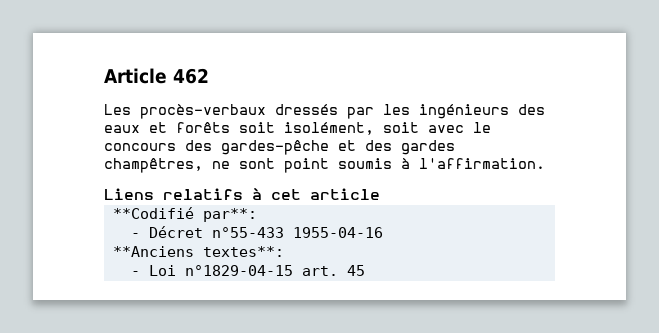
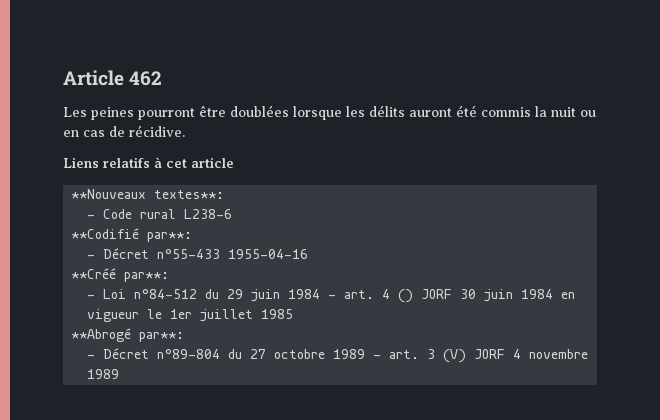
- Les procès-verbaux dressés par les ingénieurs des eaux et forêts soit isolément, soit avec le concours des gardes-pêche et des gardes champêtres, ne sont point soumis à l'affirmation.
+ Les peines pourront être doublées lorsque les délits auront été commis la nuit ou en cas de récidive.
+ **Nouveaux textes**:
+ - Code rural L238-6
- **Anciens textes**:
+ **Créé par**:
- - Loi n°1829-04-15 art. 45
+ - Loi n°84-512 du 29 juin 1984 - art. 4 () JORF 30 juin 1984 en vigueur le 1er juillet 1985
+ **Abrogé par**:
+ - Décret n°89-804 du 27 octobre 1989 - art. 3 (V) JORF 4 novembre 1989

